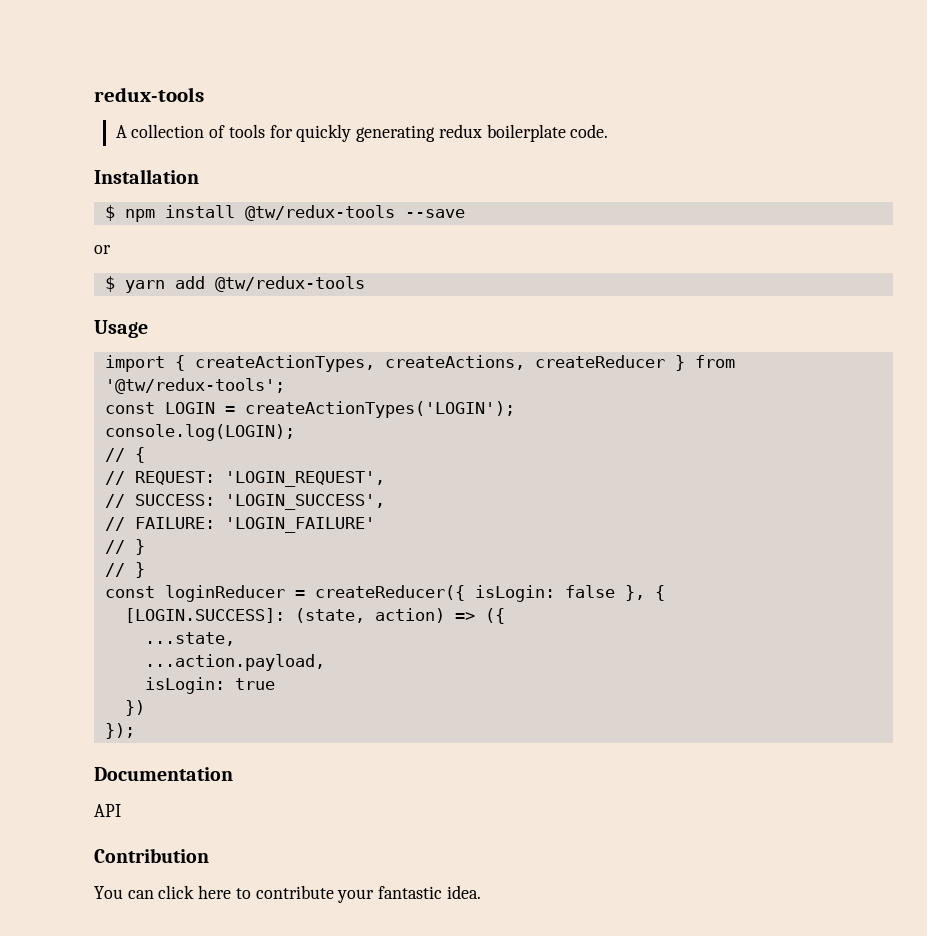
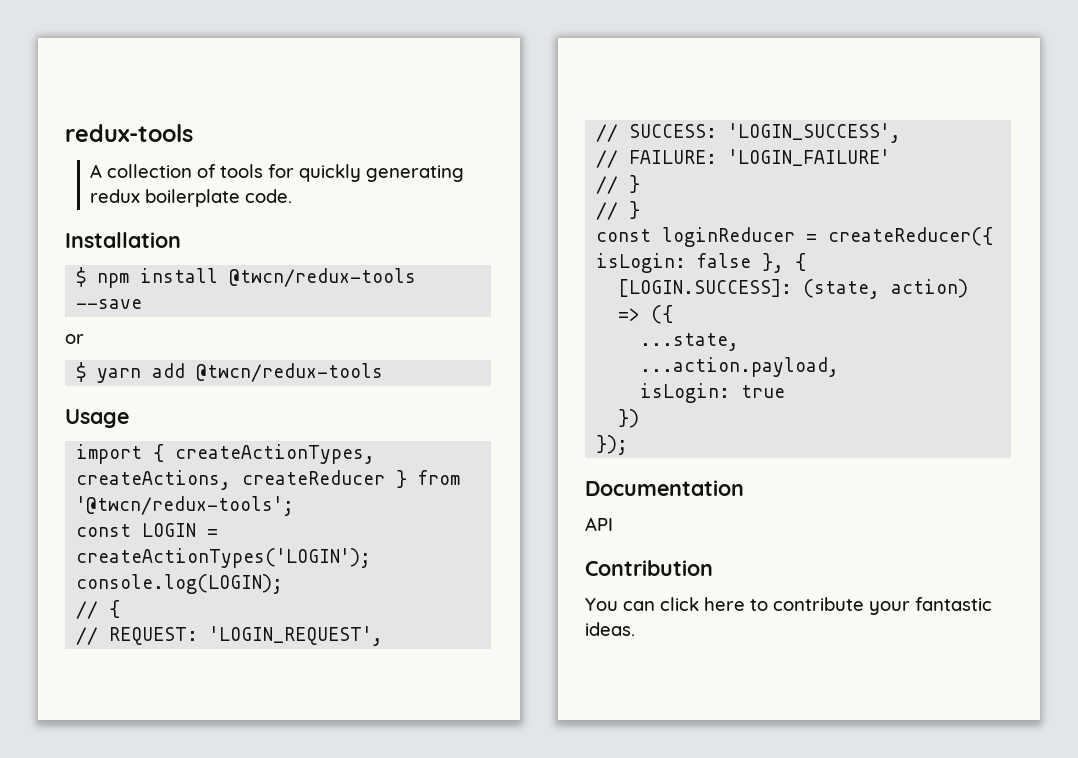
- $ npm install @tw/redux-tools --save
+ $ npm install @twcn/redux-tools --save
- $ yarn add @tw/redux-tools
+ $ yarn add @twcn/redux-tools
- import { createActionTypes, createActions, createReducer } from '@tw/redux-tools';
+ import { createActionTypes, createActions, createReducer } from '@twcn/redux-tools';
- You can click here to contribute your fantastic idea.
+ You can click here to contribute your fantastic ideas.

